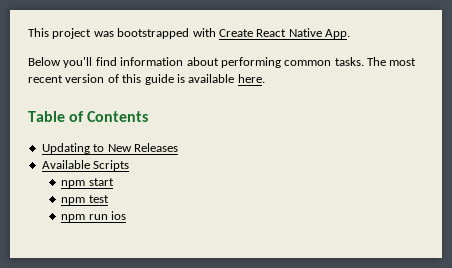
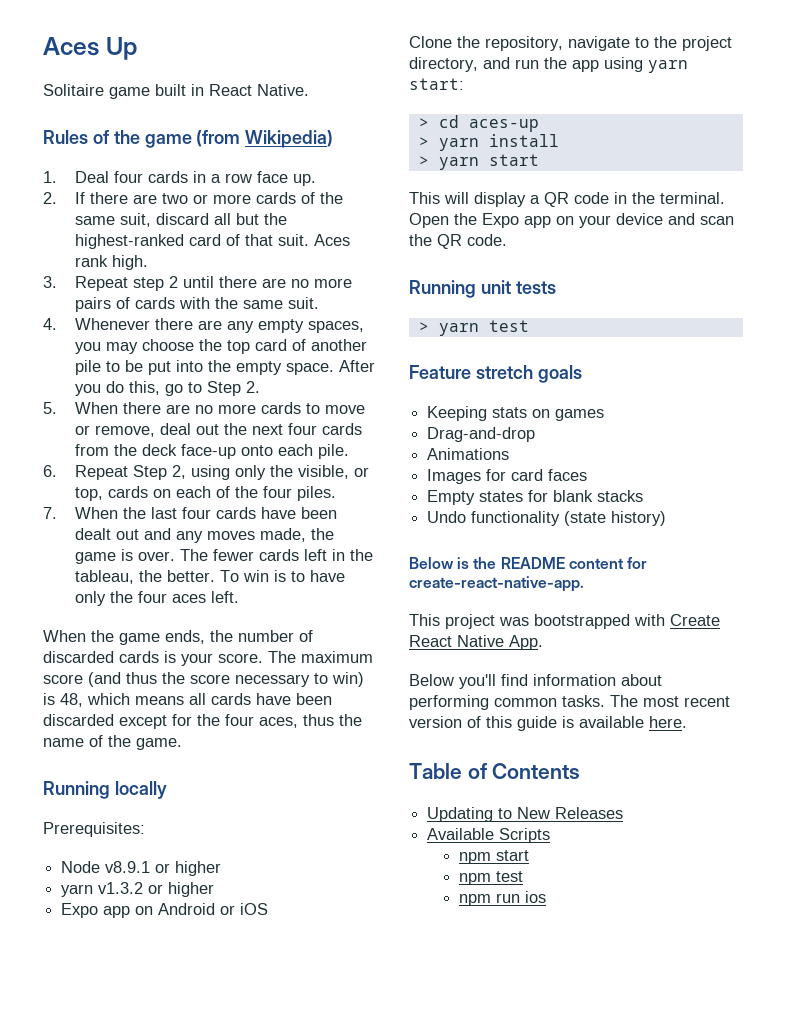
+ Aces Up
+ Solitaire game built in React Native.
+ Rules of the game (from Wikipedia)
+ 1. Deal four cards in a row face up.
+ 2. If there are two or more cards of the same suit, discard all but the highest-ranked card of that suit. Aces rank high.
+ 3. Repeat step 2 until there are no more pairs of cards with the same suit.
+ 4. Whenever there are any empty spaces, you may choose the top card of another pile to be put into the empty space. After you do this, go to Step 2.
+ 5. When there are no more cards to move or remove, deal out the next four cards from the deck face-up onto each pile.
+ 6. Repeat Step 2, using only the visible, or top, cards on each of the four piles.
+ 7. When the last four cards have been dealt out and any moves made, the game is over. The fewer cards left in the tableau, the better. To win is to have only the four aces left.
+ When the game ends, the number of discarded cards is your score. The maximum score (and thus the score necessary to win) is 48, which means all cards have been discarded except for the four aces, thus the name of the game.
+ Running locally
+ Prerequisites:
+ Node v8.9.1 or higher
+ yarn v1.3.2 or higher
+ Expo app on Android or iOS
+ Clone the repository, navigate to the project directory, and run the app using yarn start:
+ > cd aces-up
+ > yarn install
+ > yarn start
+ This will display a QR code in the terminal. Open the Expo app on your device and scan the QR code.
+ Running unit tests
+ > yarn test
+ Feature stretch goals
+ Keeping stats on games
+ Drag-and-drop
+ Animations
+ Images for card faces
+ Empty states for blank stacks
+ Undo functionality (state history)
+ Below is the README content for create-react-native-app.

